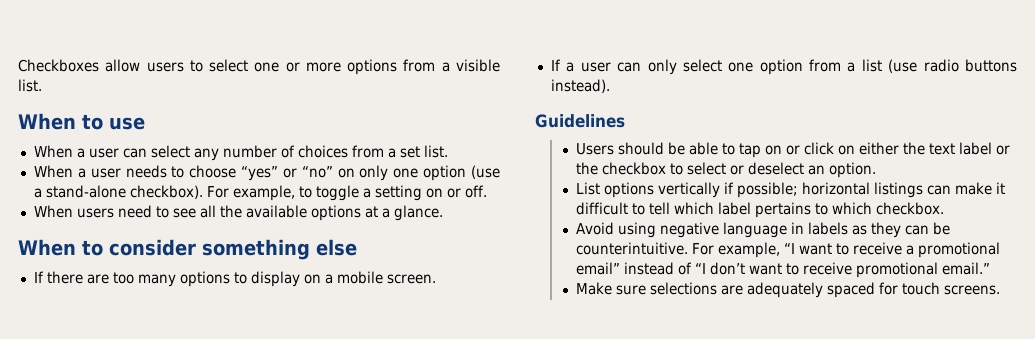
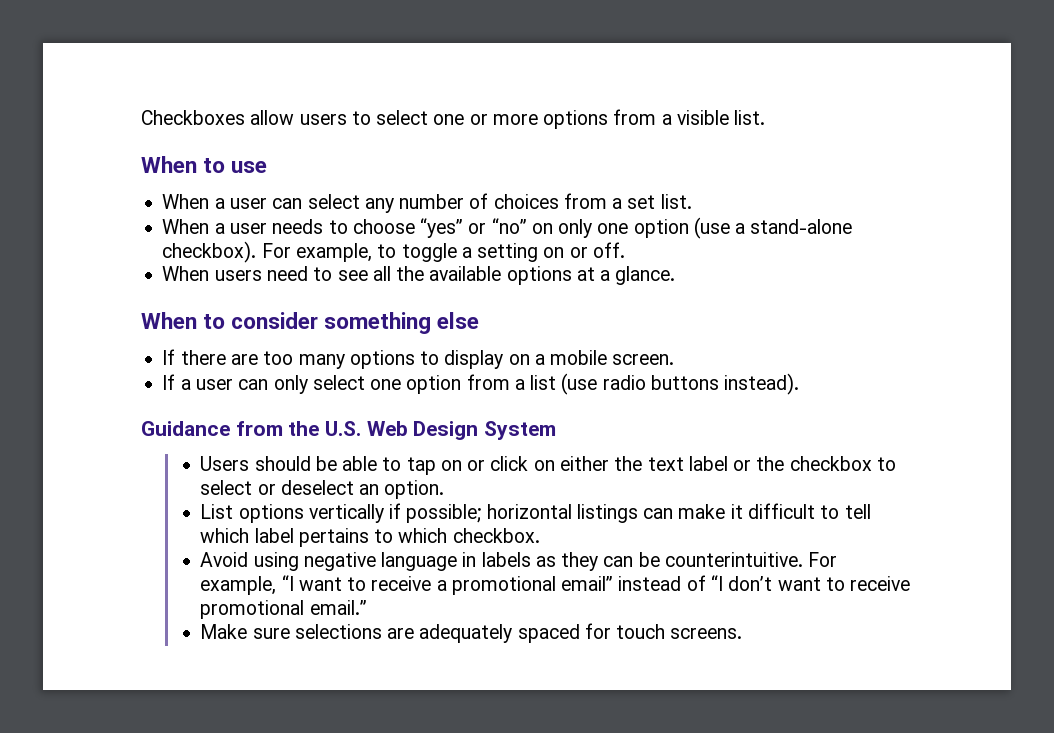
- Guidelines
+ Guidance from the U.S. Web Design System

